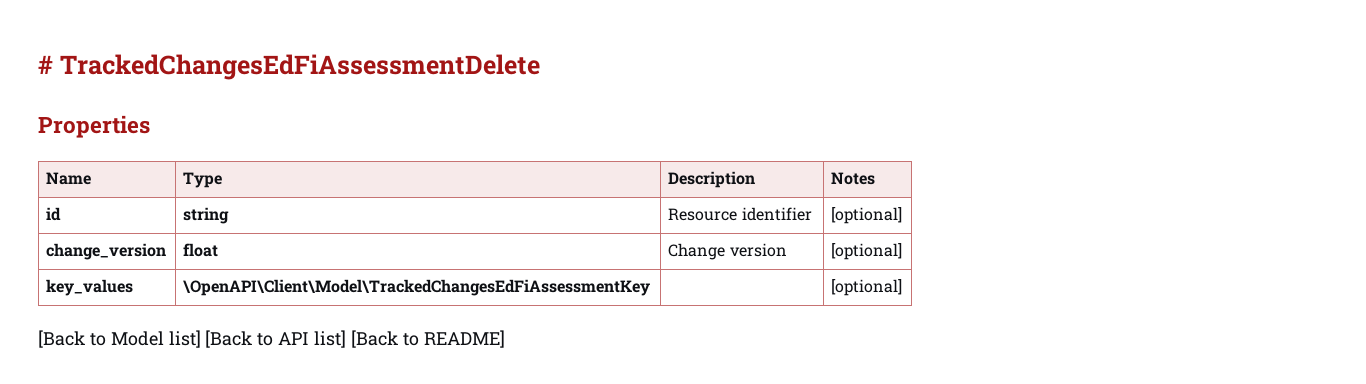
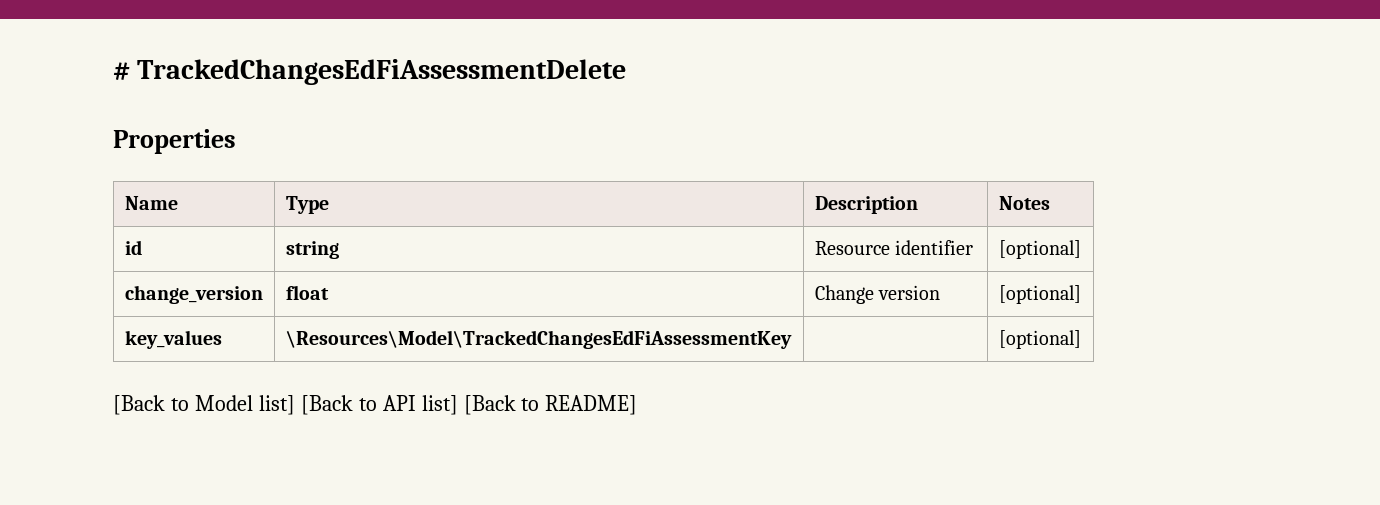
- key_values | \OpenAPI\Client\Model\TrackedChangesEdFiAssessmentKey | | [optional]
+ key_values | \Resources\Model\TrackedChangesEdFiAssessmentKey | | [optional]

